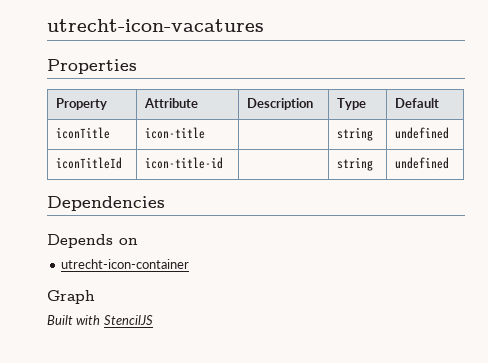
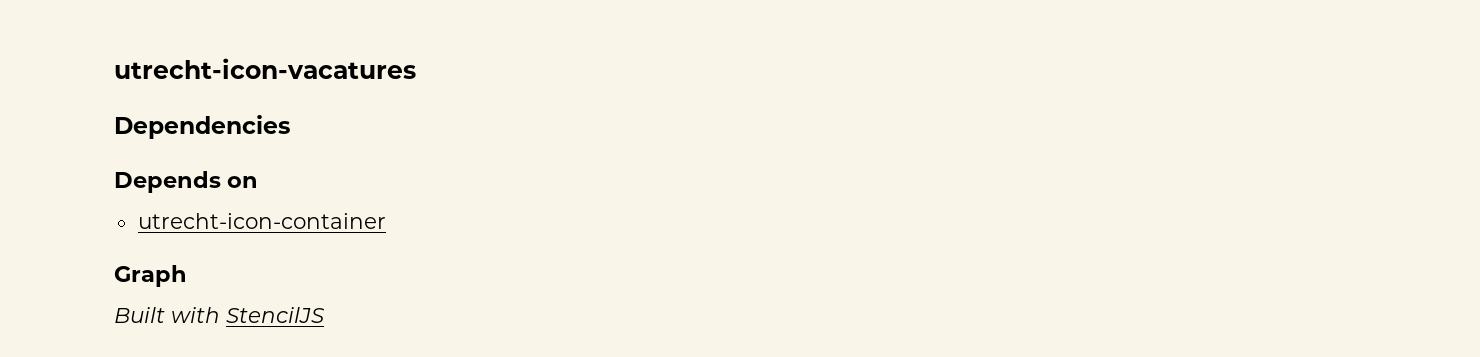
- Properties
- Property | Attribute | Description | Type | Default
- iconTitle | icon-title | | string | undefined
- iconTitleId | icon-title-id | | string | undefined

